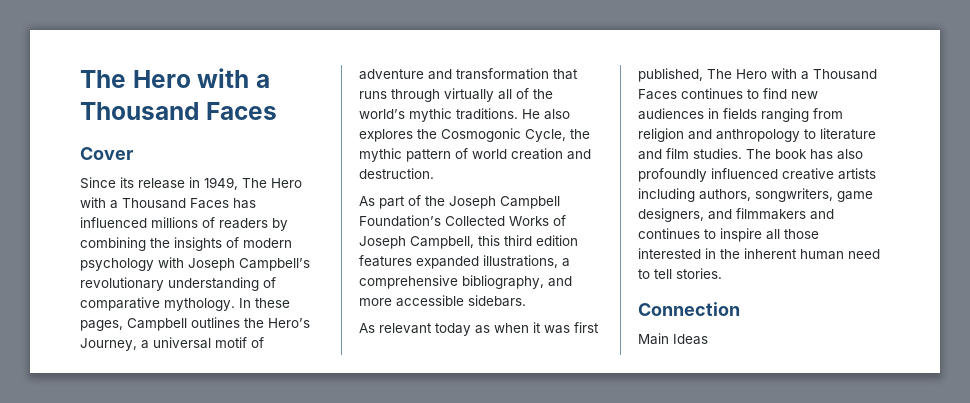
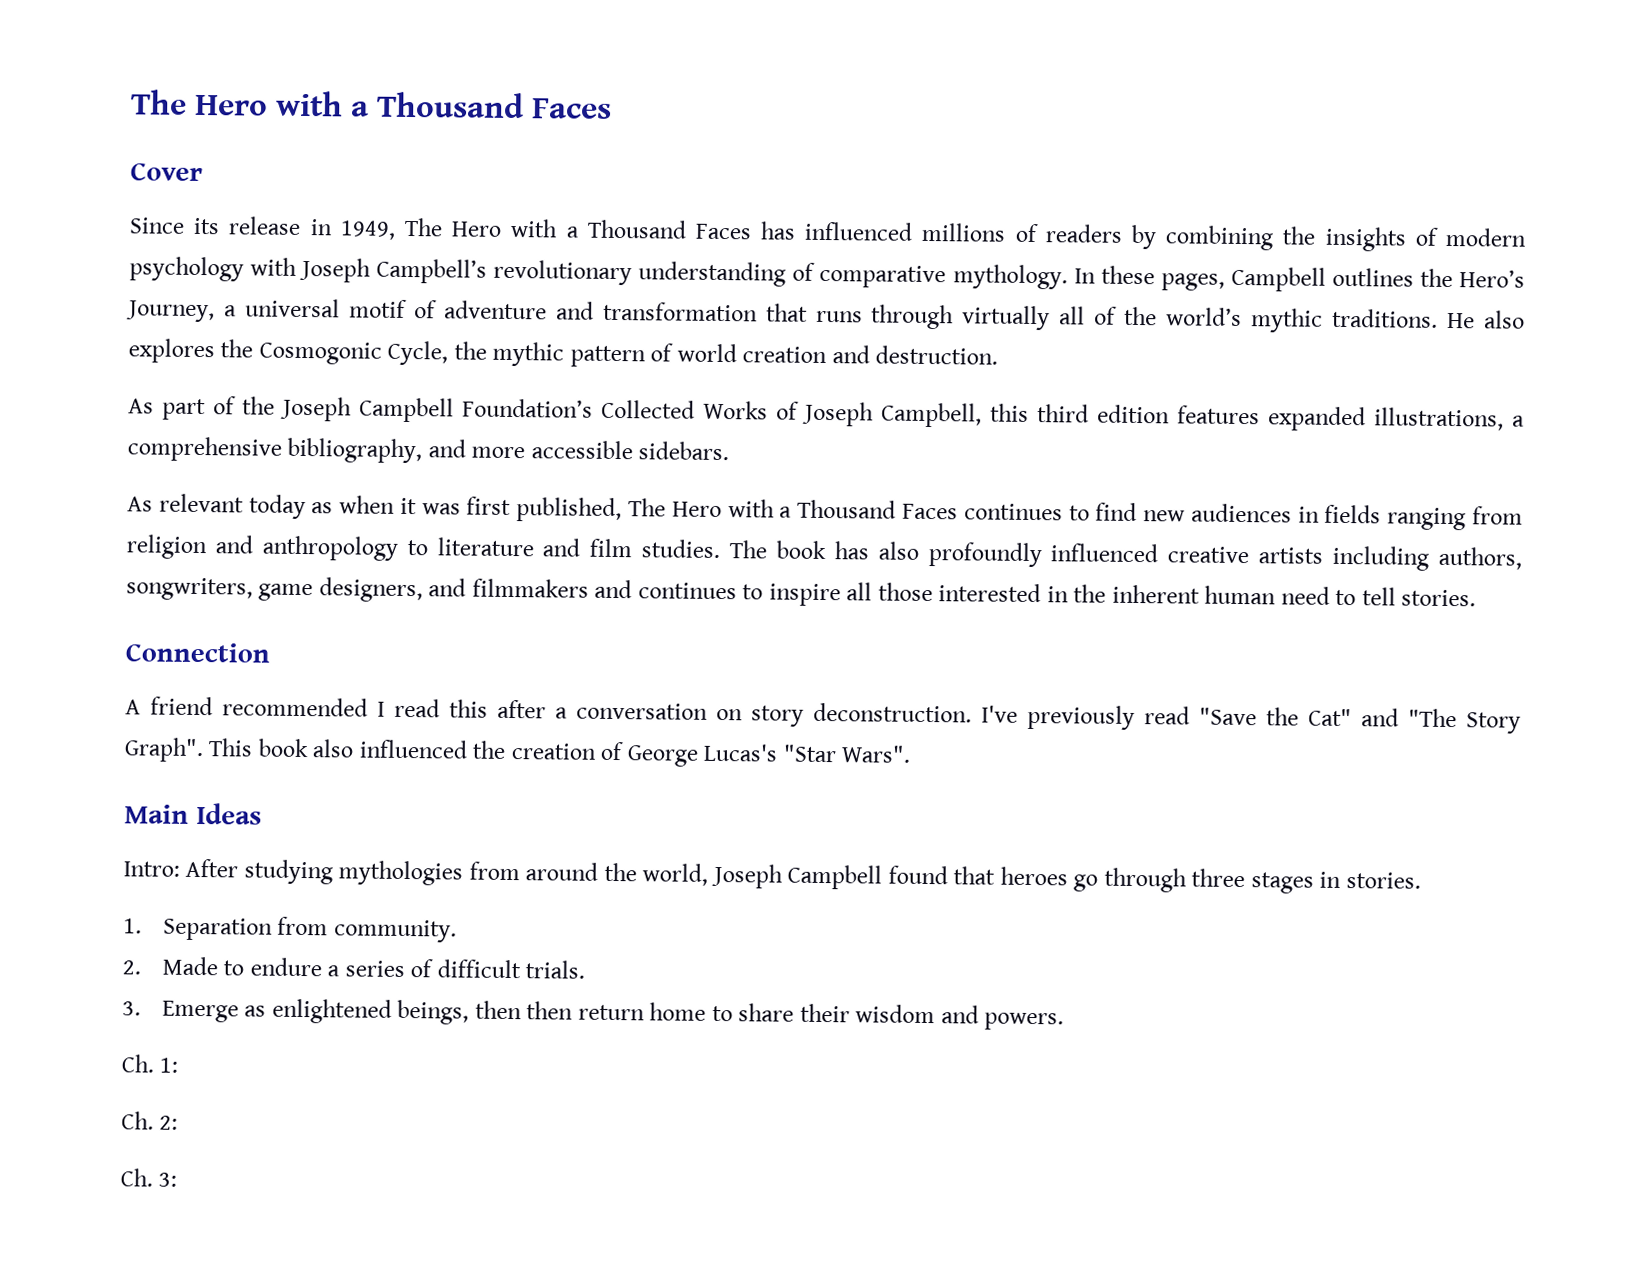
+ A friend recommended I read this after a conversation on story deconstruction. I've previously read "Save the Cat" and "The Story Graph". This book also influenced the creation of George Lucas's "Star Wars".
  Main Ideas
+ Intro: After studying mythologies from around the world, Joseph Campbell found that heroes go through three stages in stories.
+ 1. Separation from community.
+ 2. Made to endure a series of difficult trials.
+ 3. Emerge as enlightened beings, then then return home to share their wisdom and powers.
+ Ch. 1:
+ Ch. 2:
+ Ch. 3:

